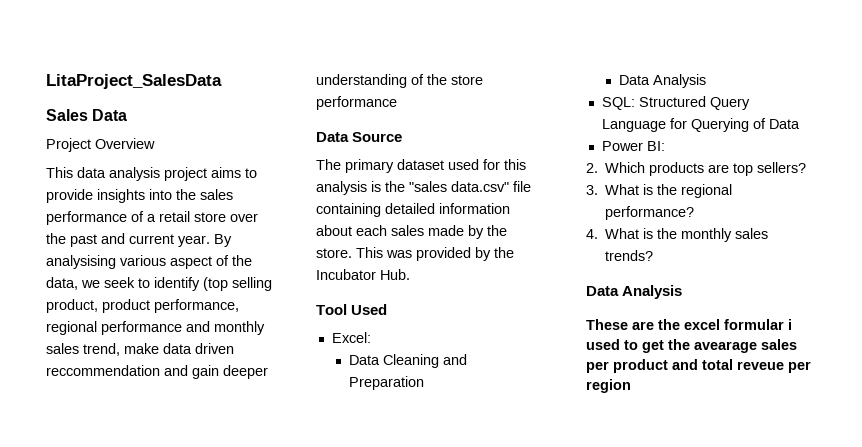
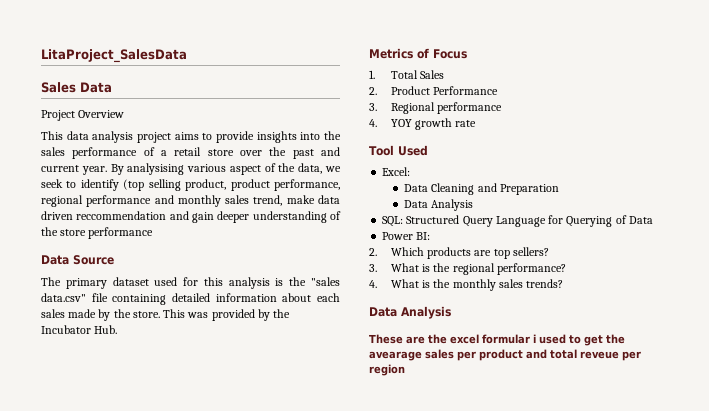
+ Metrics of Focus
+ 1. Total Sales
+ 2. Product Performance
+ 3. Regional performance
+ 4. YOY growth rate

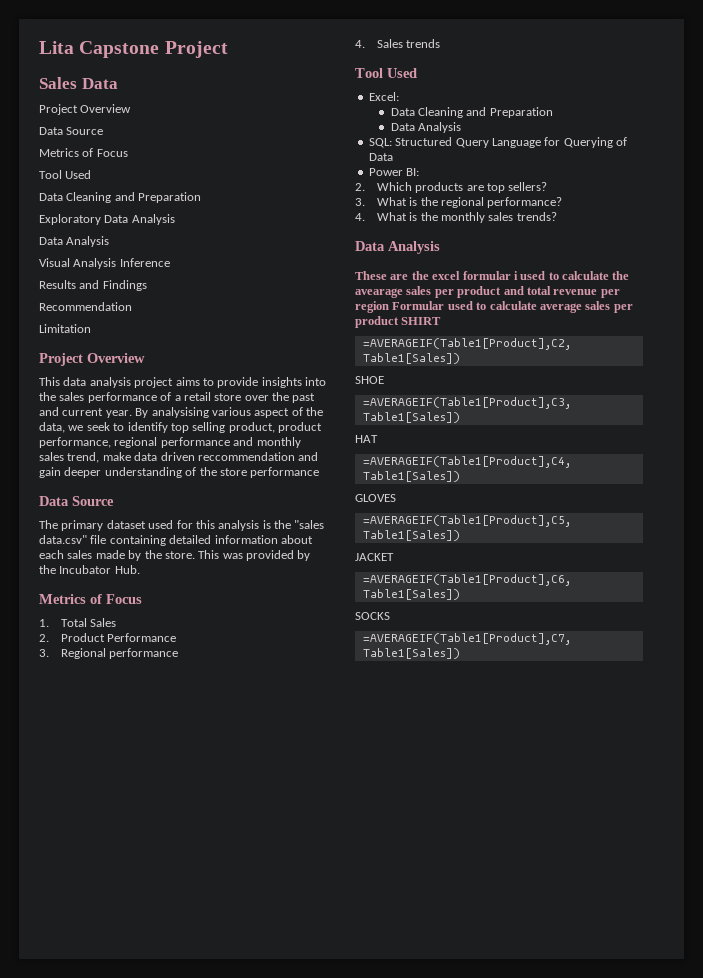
- LitaProject_SalesData
+ Lita Capstone Project
  Sales Data
+ Project Overview
+ Data Source
+ Metrics of Focus
+ Tool Used
+ Data Cleaning and Preparation
+ Exploratory Data Analysis
+ Data Analysis
+ Visual Analysis Inference
+ Results and Findings
+ Recommendation
+ Limitation
- By analysising various aspect of the data, we seek to identify (top selling product, product performance, regional performance and monthly sales trend, make data driven reccommendation and gain deeper understanding of the store performance
+ By analysising various aspect of the data, we seek to identify top selling product, product performance, regional performance and monthly sales trend, make data driven reccommendation and gain deeper understanding of the store performance
- 4. YOY growth rate
+ 4. Sales trends
- These are the excel formular i used to get the avearage sales per product and total reveue per region
+ These are the excel formular i used to calculate the avearage sales per product and total revenue per region Formular used to calculate average sales per product SHIRT
+ =AVERAGEIF(Table1[Product],C2, Table1[Sales])
+ SHOE
+ =AVERAGEIF(Table1[Product],C3, Table1[Sales])
+ HAT
+ =AVERAGEIF(Table1[Product],C4, Table1[Sales])
+ GLOVES
+ =AVERAGEIF(Table1[Product],C5, Table1[Sales])
+ JACKET
+ =AVERAGEIF(Table1[Product],C6, Table1[Sales])
+ SOCKS
+ =AVERAGEIF(Table1[Product],C7, Table1[Sales])

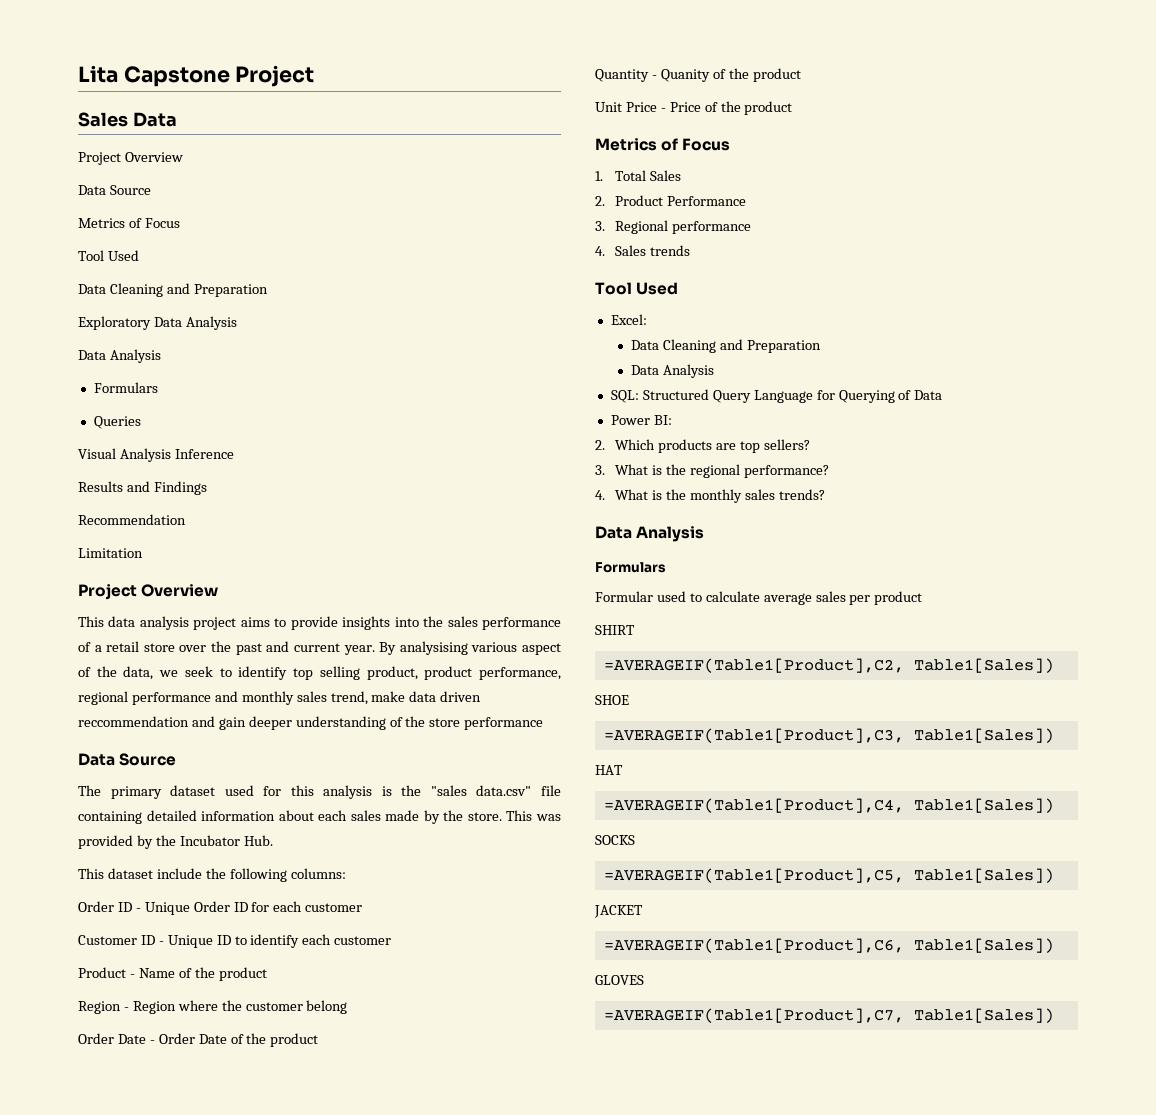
  Exploratory Data Analysis
  Data Analysis
+ Formulars
+ Queries
+ This dataset include the following columns:
+ Order ID - Unique Order ID for each customer
+ Customer ID - Unique ID to identify each customer
+ Product - Name of the product
+ Region - Region where the customer belong
+ Order Date - Order Date of the product
+ Quantity - Quanity of the product
+ Unit Price - Price of the product
  4. What is the monthly sales trends?
  Data Analysis
- These are the excel formular i used to calculate the avearage sales per product and total revenue per region Formular used to calculate average sales per product SHIRT
+ Formulars
+ Formular used to calculate average sales per product
+ SHIRT
- GLOVES
+ SOCKS
- SOCKS
+ GLOVES

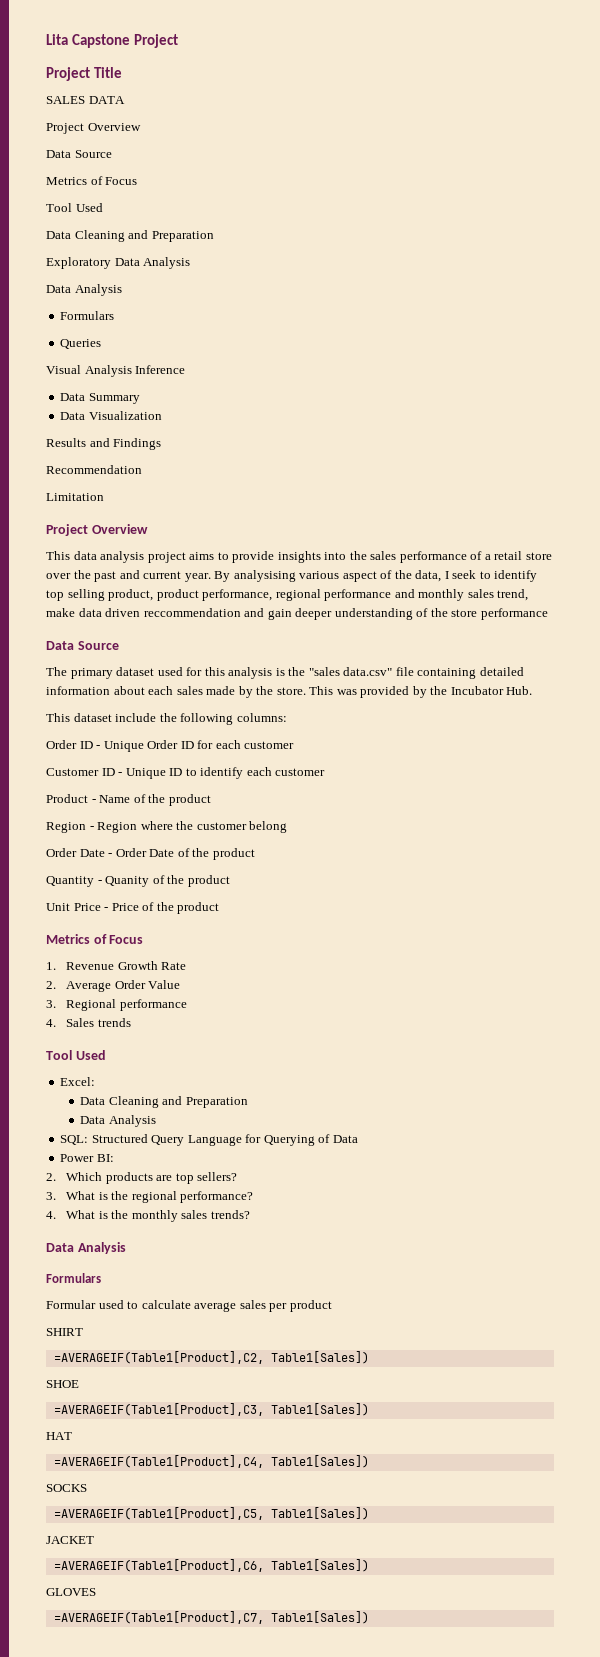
- Sales Data
+ Project Title
+ SALES DATA
+ Data Summary
+ Data Visualization
- By analysising various aspect of the data, we seek to identify top selling product, product performance, regional performance and monthly sales trend, make data driven reccommendation and gain deeper understanding of the store performance
+ By analysising various aspect of the data, I seek to identify top selling product, product performance, regional performance and monthly sales trend, make data driven reccommendation and gain deeper understanding of the store performance
- 1. Total Sales
- 2. Product Performance
+ 1. Revenue Growth Rate
+ 2. Average Order Value

